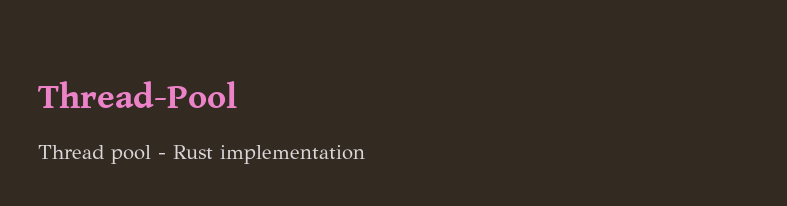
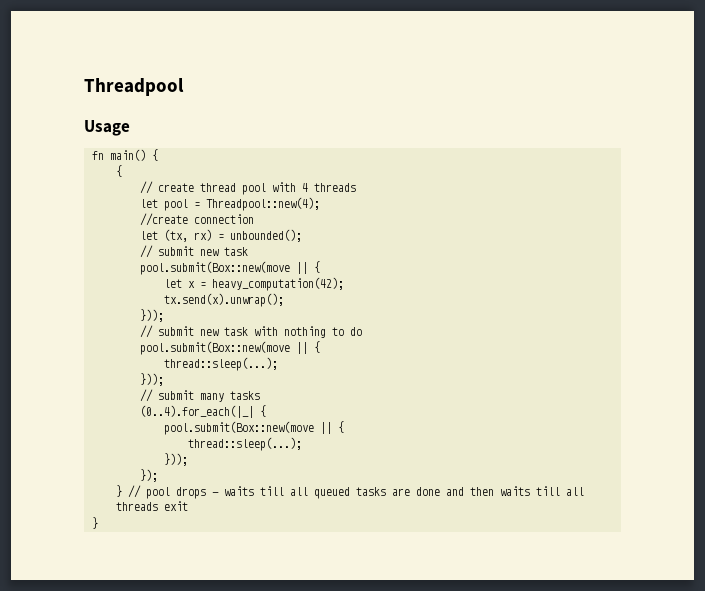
- Thread-Pool
- Thread pool - Rust implementation
+ Threadpool
+ Usage
+ fn main() {
+ {
+ // create thread pool with 4 threads
+ let pool = Threadpool::new(4);
+ //create connection
+ let (tx, rx) = unbounded();
+ // submit new task
+ pool.submit(Box::new(move || {
+ let x = heavy_computation(42);
+ tx.send(x).unwrap();
+ }));
+ // submit new task with nothing to do
+ pool.submit(Box::new(move || {
+ thread::sleep(...);
+ }));
+ // submit many tasks
+ (0..4).for_each(|_| {
+ pool.submit(Box::new(move || {
+ thread::sleep(...);
+ }));
+ });
+ } // pool drops - waits till all queued tasks are done and then waits till all threads exit
+ }

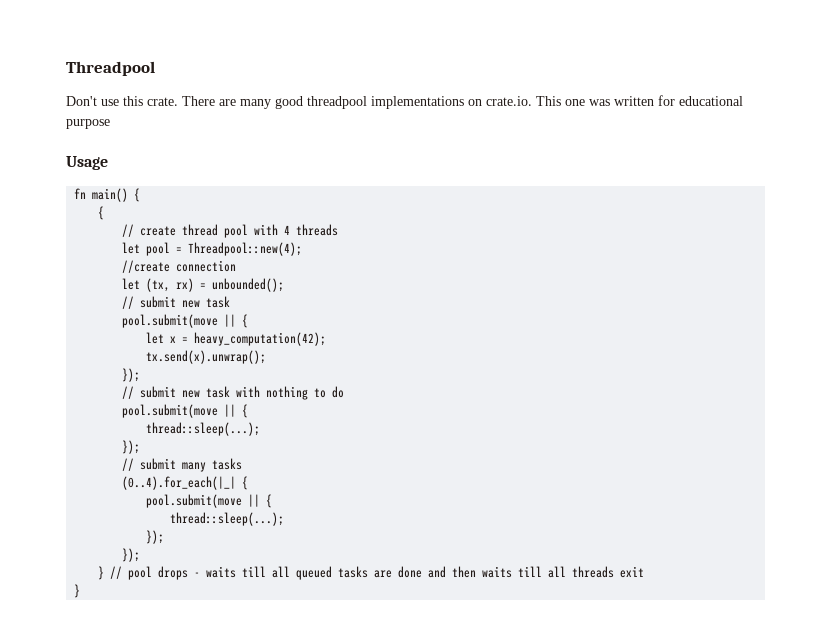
+ Don't use this crate. There are many good threadpool implementations on crate.io. This one was written for educational purpose
  let (tx, rx) = unbounded();
  // submit new task
- pool.submit(Box::new(move || {
+ pool.submit(move || {
  tx.send(x).unwrap();
- }));
+ });
  // submit new task with nothing to do
- pool.submit(Box::new(move || {
+ pool.submit(move || {
  thread::sleep(...);
- }));
+ });
  (0..4).for_each(|_| {
- pool.submit(Box::new(move || {
+ pool.submit(move || {
  thread::sleep(...);
- }));
+ });

